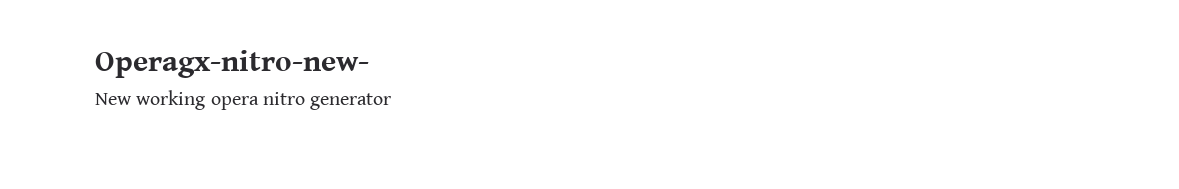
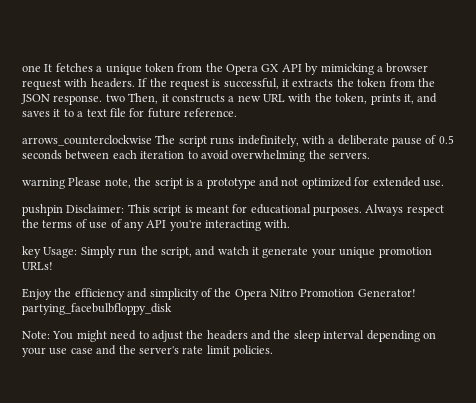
- Operagx-nitro-new-
- New working opera nitro generator
+ one It fetches a unique token from the Opera GX API by mimicking a browser request with headers. If the request is successful, it extracts the token from the JSON response. two Then, it constructs a new URL with the token, prints it, and saves it to a text file for future reference.
+ arrows_counterclockwise The script runs indefinitely, with a deliberate pause of 0.5 seconds between each iteration to avoid overwhelming the servers.
+ warning Please note, the script is a prototype and not optimized for extended use.
+ pushpin Disclaimer: This script is meant for educational purposes. Always respect the terms of use of any API you're interacting with.
+ key Usage: Simply run the script, and watch it generate your unique promotion URLs!
+ Enjoy the efficiency and simplicity of the Opera Nitro Promotion Generator! partying_facebulbfloppy_disk
+ Note: You might need to adjust the headers and the sleep interval depending on your use case and the server's rate limit policies.

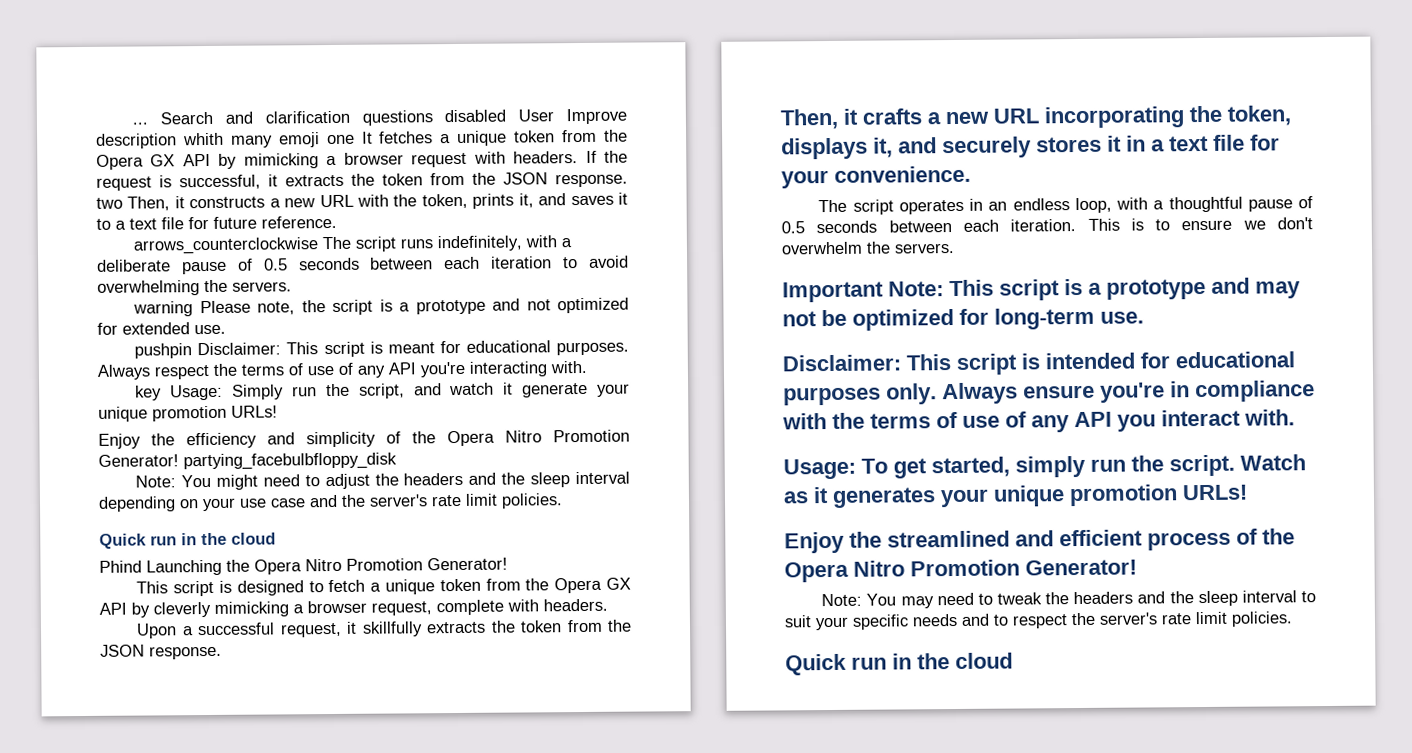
- one It fetches a unique token from the Opera GX API by mimicking a browser request with headers.
+ ... Search and clarification questions disabled User Improve description whith many emoji one It fetches a unique token from the Opera GX API by mimicking a browser request with headers.
  Note: You might need to adjust the headers and the sleep interval depending on your use case and the server's rate limit policies.
+ Quick run in the cloud
+ Phind Launching the Opera Nitro Promotion Generator!
+ This script is designed to fetch a unique token from the Opera GX API by cleverly mimicking a browser request, complete with headers.
+ Upon a successful request, it skillfully extracts the token from the JSON response.
+ Then, it crafts a new URL incorporating the token, displays it, and securely stores it in a text file for your convenience.
+ The script operates in an endless loop, with a thoughtful pause of 0.5 seconds between each iteration. This is to ensure we don't overwhelm the servers.
+ Important Note: This script is a prototype and may not be optimized for long-term use.
+ Disclaimer: This script is intended for educational purposes only. Always ensure you're in compliance with the terms of use of any API you interact with.
+ Usage: To get started, simply run the script. Watch as it generates your unique promotion URLs!
+ Enjoy the streamlined and efficient process of the Opera Nitro Promotion Generator!
+ Note: You may need to tweak the headers and the sleep interval to suit your specific needs and to respect the server's rate limit policies.
+ Quick run in the cloud

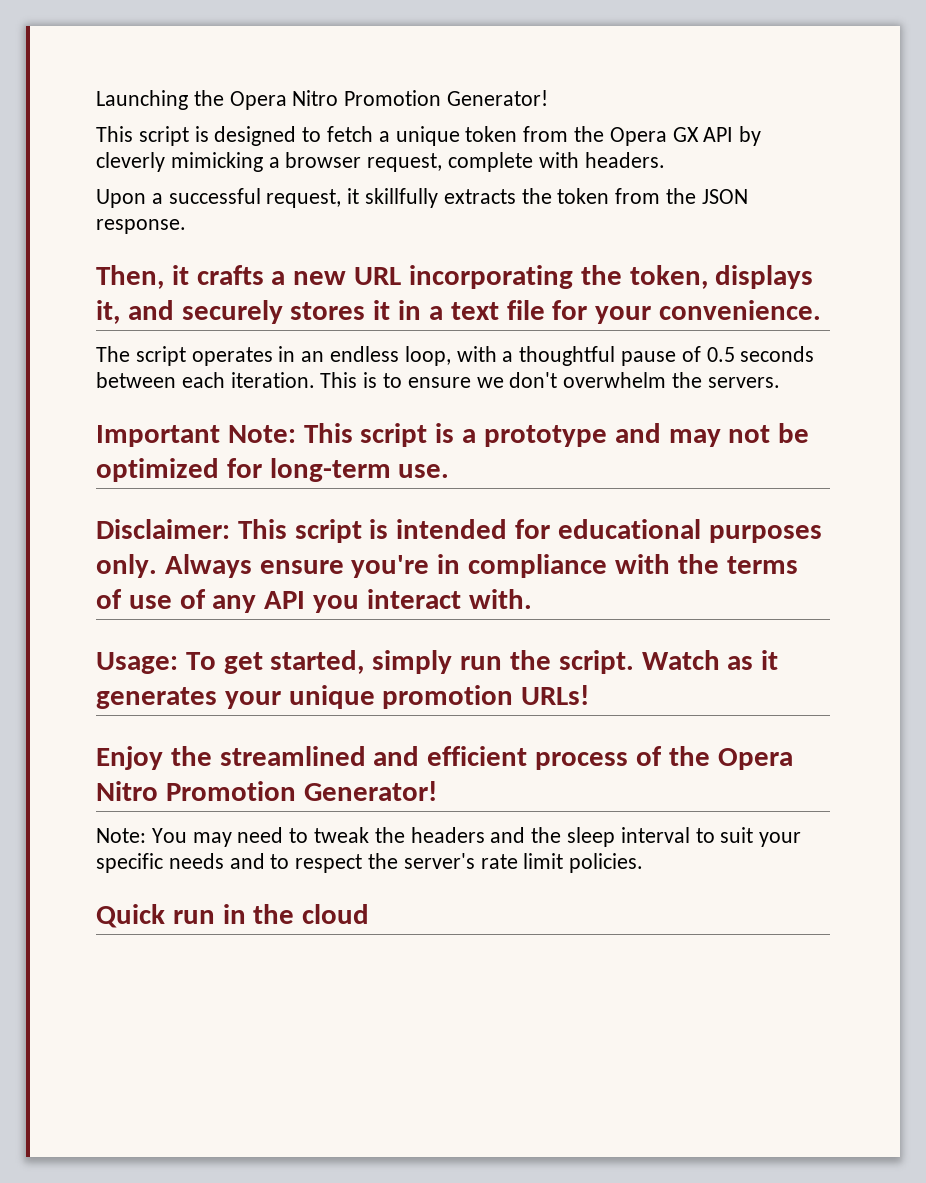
- ... Search and clarification questions disabled User Improve description whith many emoji one It fetches a unique token from the Opera GX API by mimicking a browser request with headers. If the request is successful, it extracts the token from the JSON response. two Then, it constructs a new URL with the token, prints it, and saves it to a text file for future reference.
- arrows_counterclockwise The script runs indefinitely, with a deliberate pause of 0.5 seconds between each iteration to avoid overwhelming the servers.
- warning Please note, the script is a prototype and not optimized for extended use.
- pushpin Disclaimer: This script is meant for educational purposes. Always respect the terms of use of any API you're interacting with.
- key Usage: Simply run the script, and watch it generate your unique promotion URLs!
- Enjoy the efficiency and simplicity of the Opera Nitro Promotion Generator! partying_facebulbfloppy_disk
- Note: You might need to adjust the headers and the sleep interval depending on your use case and the server's rate limit policies.
- Quick run in the cloud
- Phind Launching the Opera Nitro Promotion Generator!
+ Launching the Opera Nitro Promotion Generator!

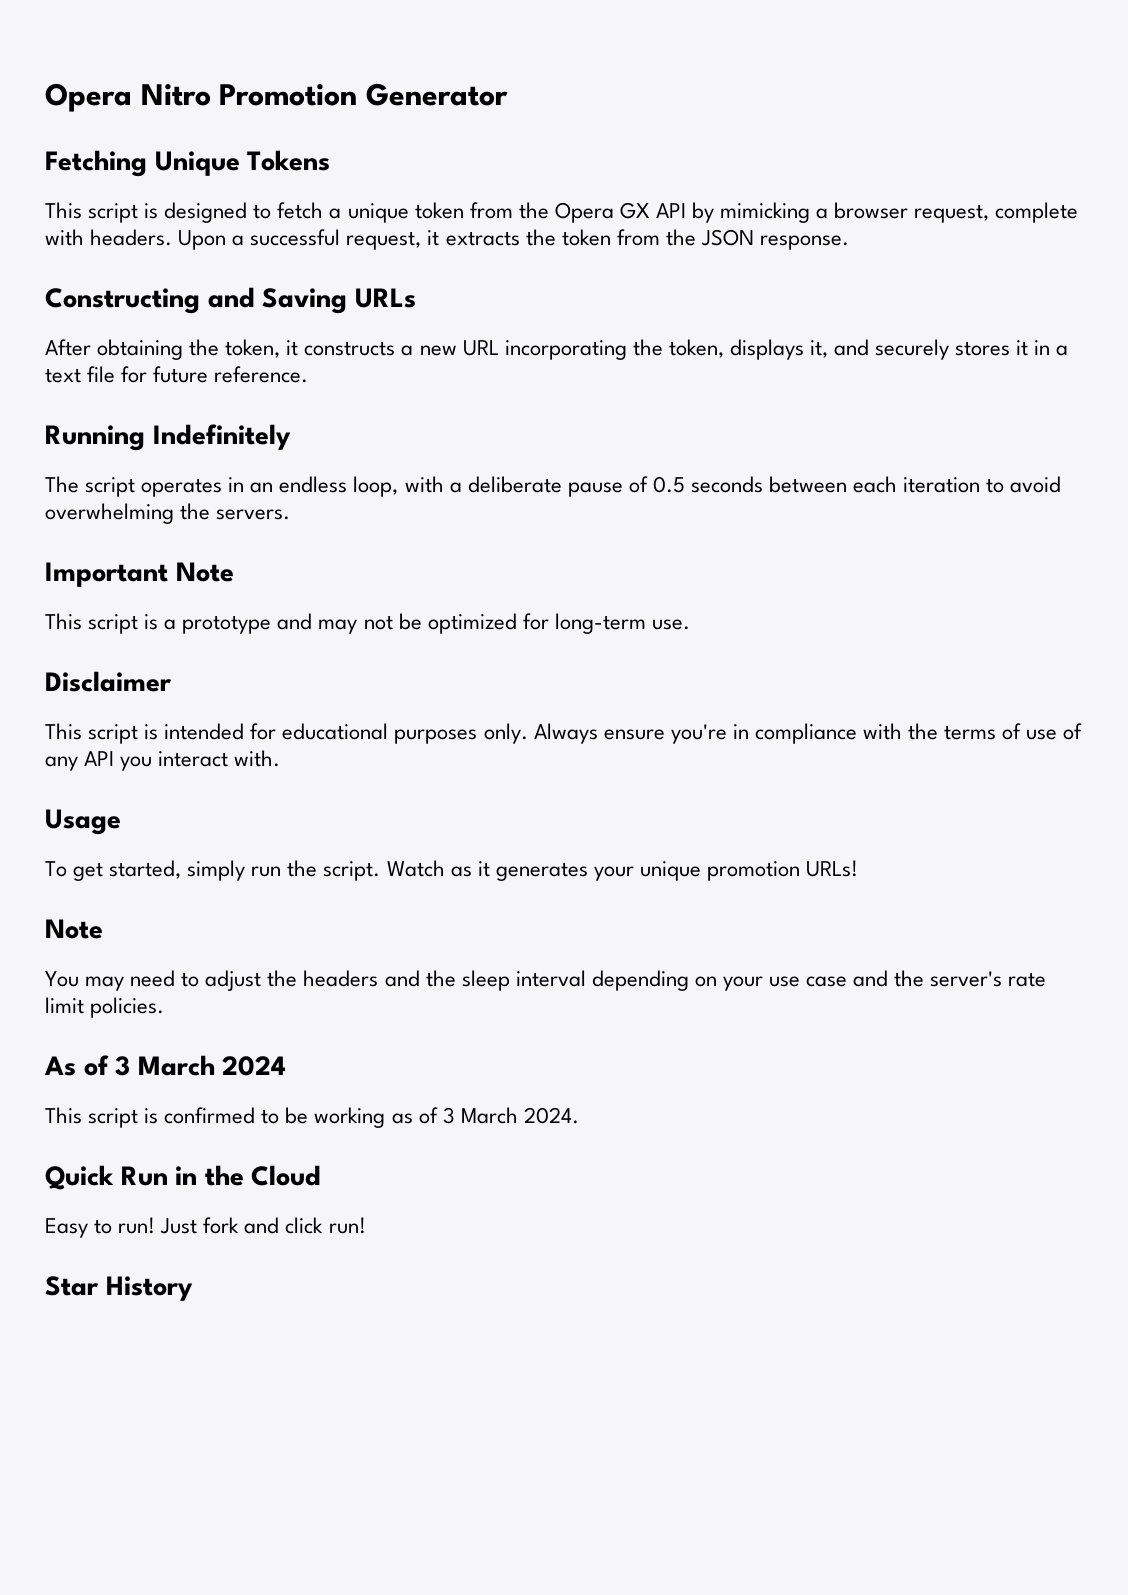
- Launching the Opera Nitro Promotion Generator!
+ Opera Nitro Promotion Generator
+ Fetching Unique Tokens
- This script is designed to fetch a unique token from the Opera GX API by cleverly mimicking a browser request, complete with headers.
- Upon a successful request, it skillfully extracts the token from the JSON response.
+ This script is designed to fetch a unique token from the Opera GX API by mimicking a browser request, complete with headers. Upon a successful request, it extracts the token from the JSON response.
- Then, it crafts a new URL incorporating the token, displays it, and securely stores it in a text file for your convenience.
+ Constructing and Saving URLs
+ After obtaining the token, it constructs a new URL incorporating the token, displays it, and securely stores it in a text file for future reference.
+ Running Indefinitely
- The script operates in an endless loop, with a thoughtful pause of 0.5 seconds between each iteration. This is to ensure we don't overwhelm the servers.
+ The script operates in an endless loop, with a deliberate pause of 0.5 seconds between each iteration to avoid overwhelming the servers.
- Important Note: This script is a prototype and may not be optimized for long-term use.
+ Important Note
+ This script is a prototype and may not be optimized for long-term use.
- Disclaimer: This script is intended for educational purposes only.
+ Disclaimer
+ This script is intended for educational purposes only.
- Usage: To get started, simply run the script.
+ Usage
+ To get started, simply run the script.
  Watch as it generates your unique promotion URLs!
- Enjoy the streamlined and efficient process of the Opera Nitro Promotion Generator!
- Note: You may need to tweak the headers and the sleep interval to suit your specific needs and to respect the server's rate limit policies.
+ Note
+ You may need to adjust the headers and the sleep interval depending on your use case and the server's rate limit policies.
+ As of 3 March 2024
+ This script is confirmed to be working as of 3 March 2024.
- Quick run in the cloud
+ Quick Run in the Cloud
+ Easy to run! Just fork and click run!
+ Star History

